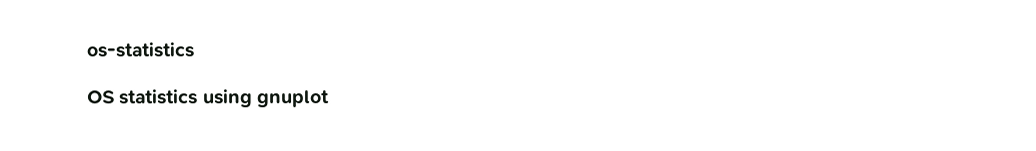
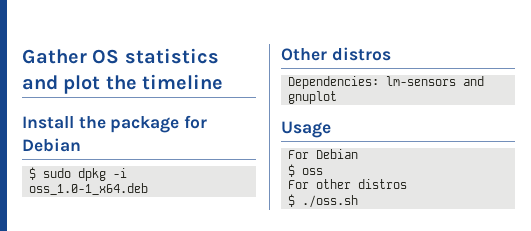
- os-statistics
- OS statistics using gnuplot
+ Gather OS statistics and plot the timeline
+ Install the package for Debian
+ $ sudo dpkg -i oss_1.0-1_x64.deb
+ Other distros
+ Dependencies: lm-sensors and gnuplot
+ Usage
+ For Debian
+ $ oss
+ For other distros
+ $ ./oss.sh

